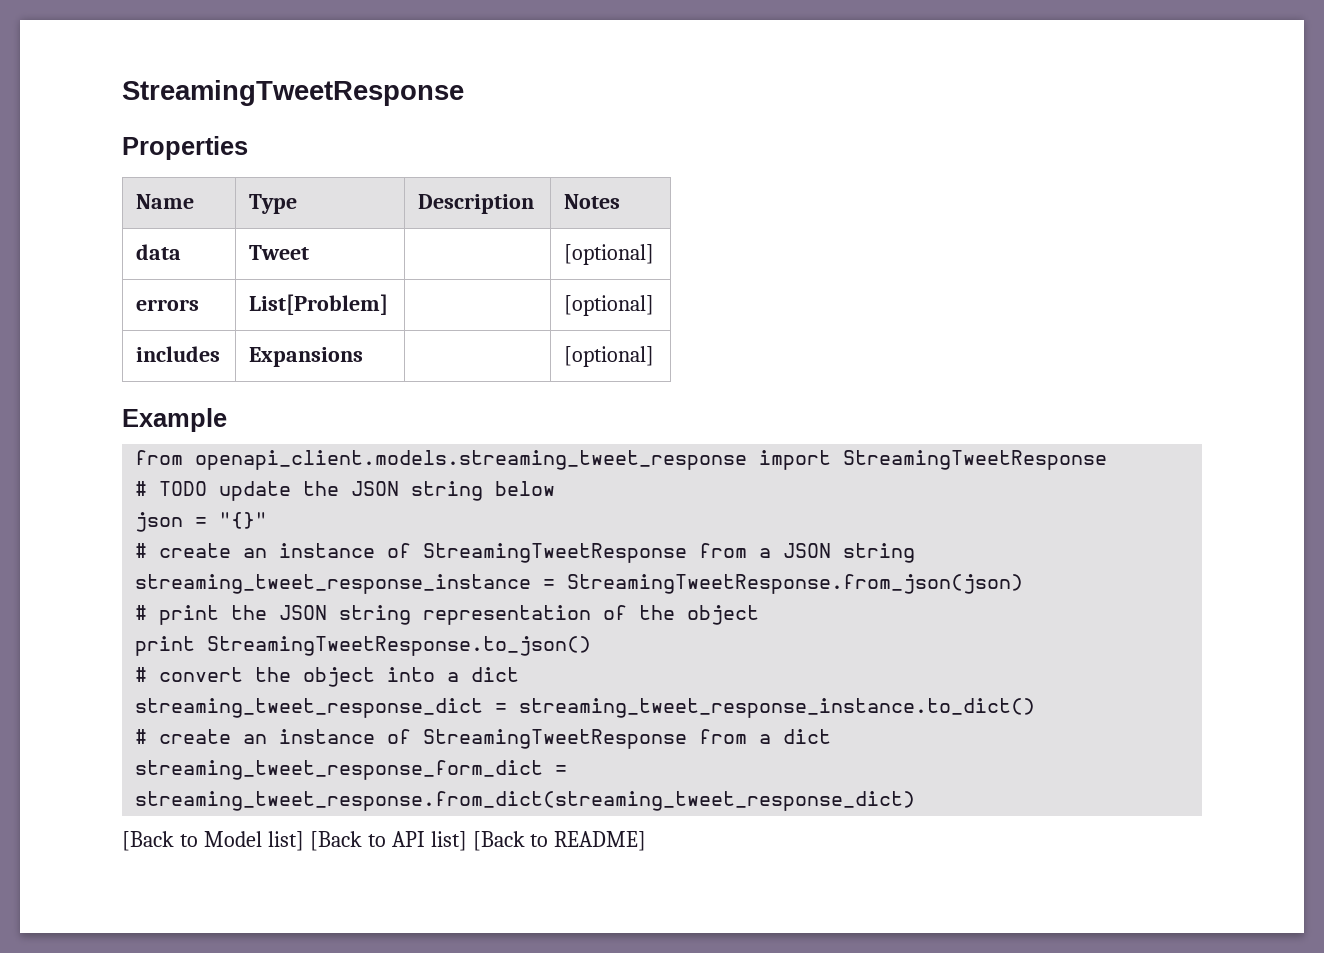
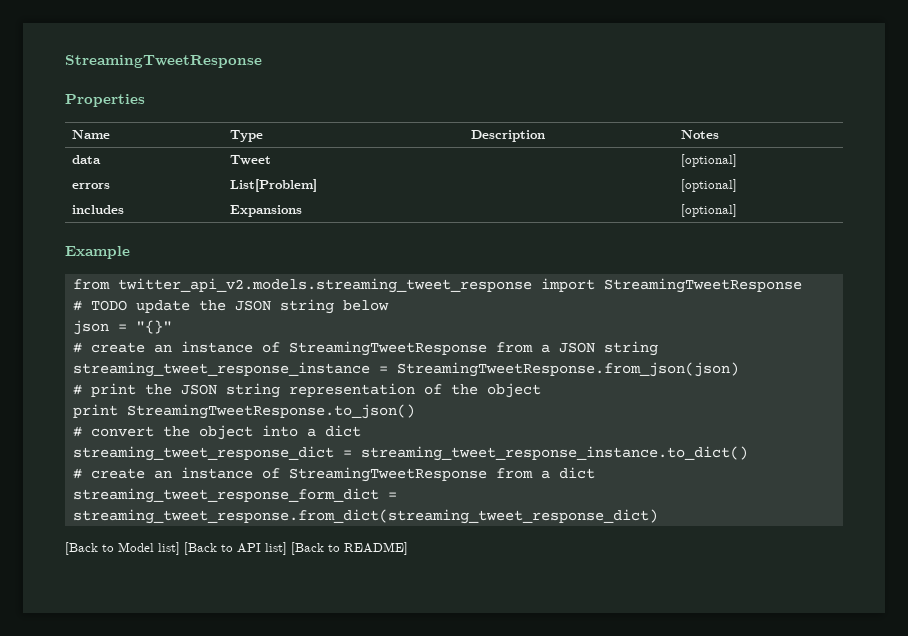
- from openapi_client.models.streaming_tweet_response import StreamingTweetResponse
+ from twitter_api_v2.models.streaming_tweet_response import StreamingTweetResponse

